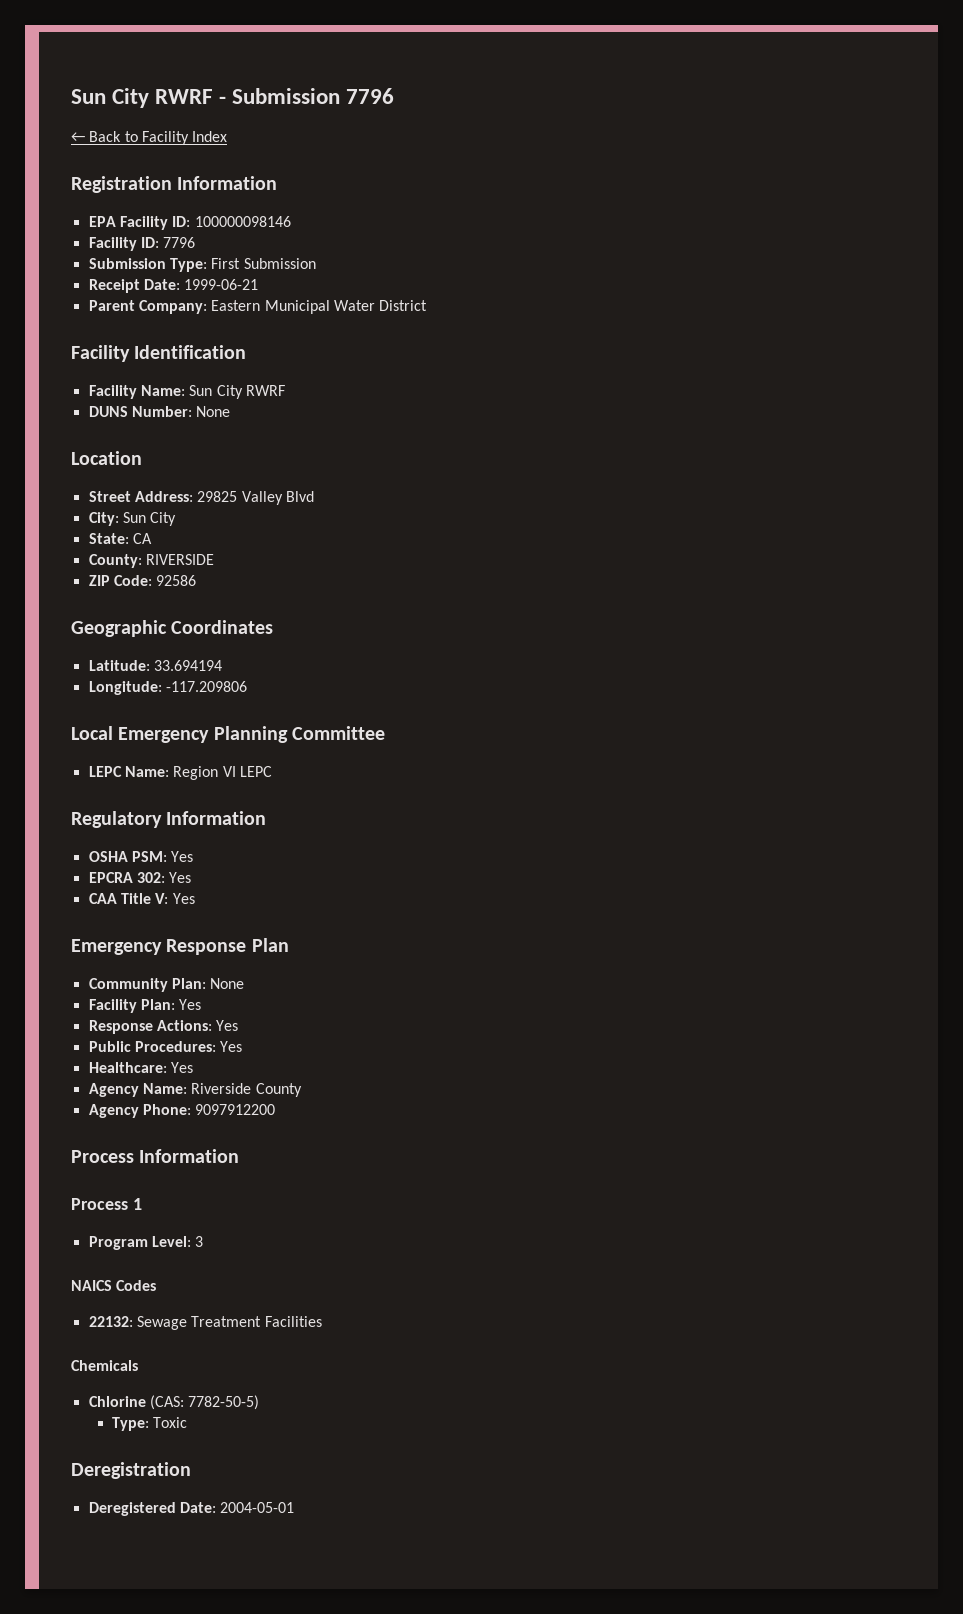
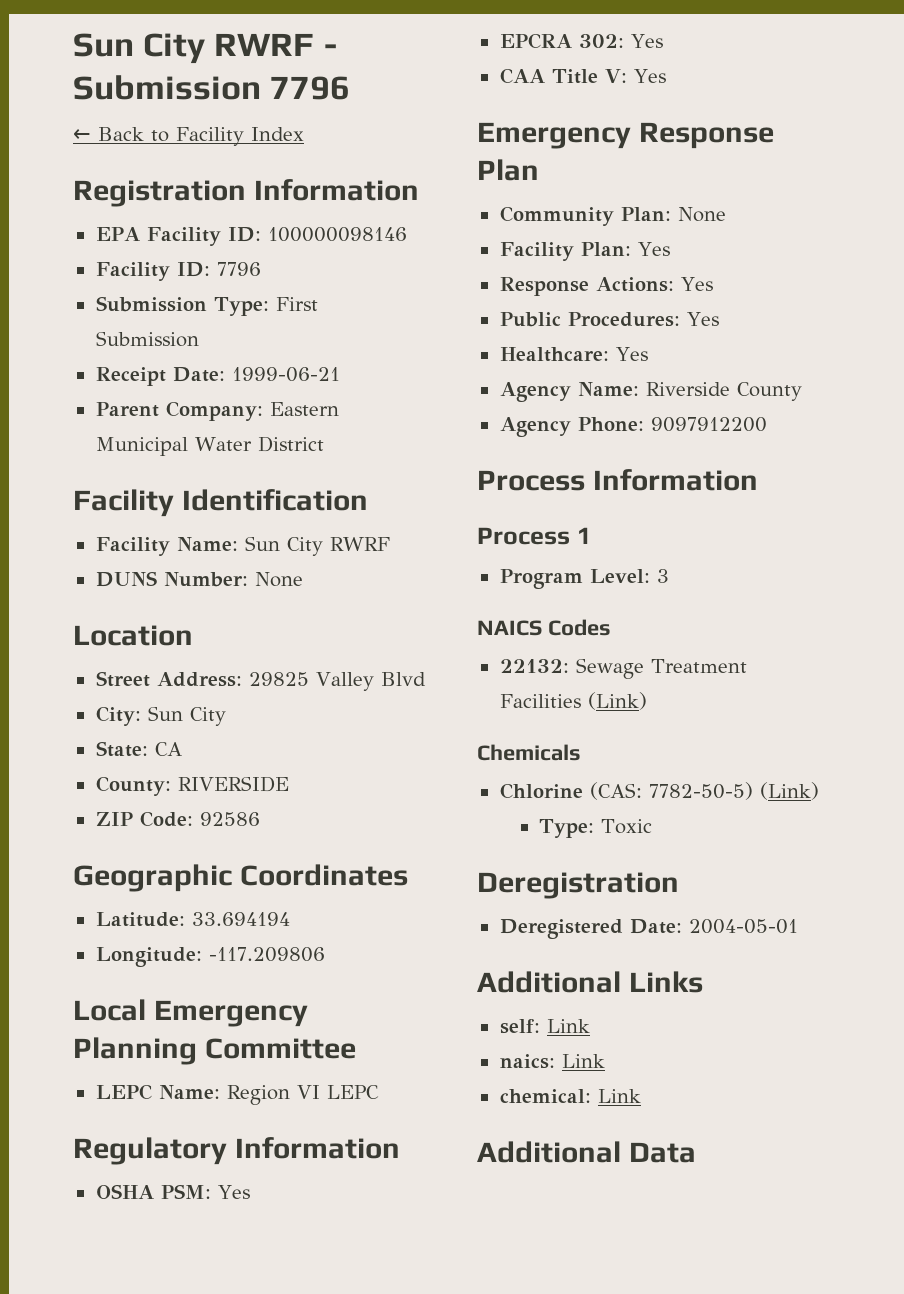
- 22132: Sewage Treatment Facilities
+ 22132: Sewage Treatment Facilities (Link)
- Chlorine (CAS: 7782-50-5)
+ Chlorine (CAS: 7782-50-5) (Link)
+ Additional Links
+ self: Link
+ naics: Link
+ chemical: Link
+ Additional Data

